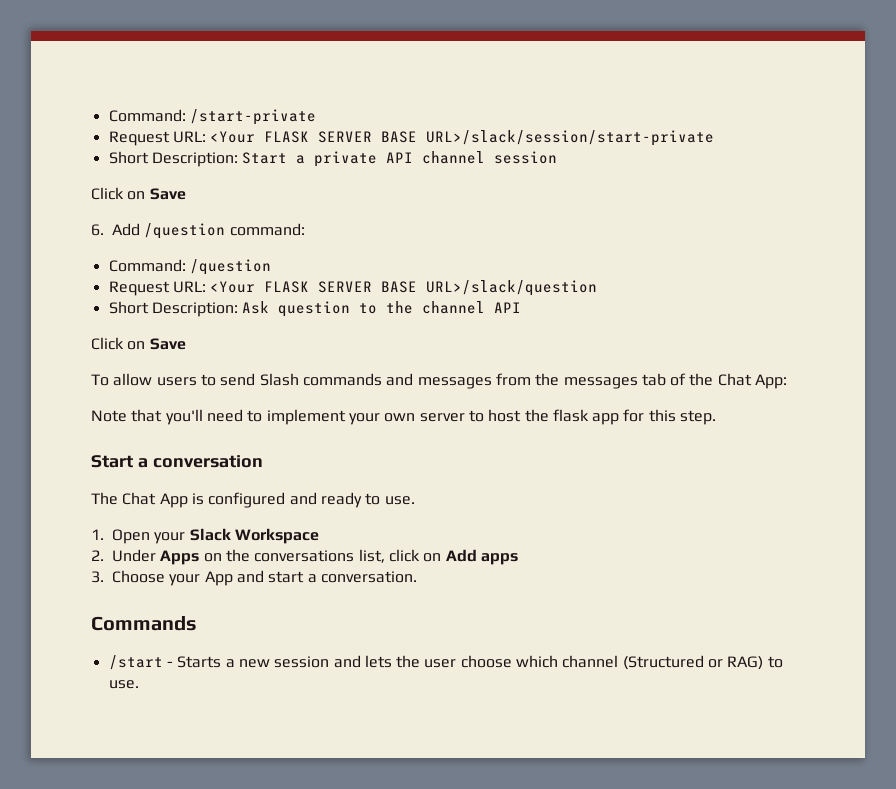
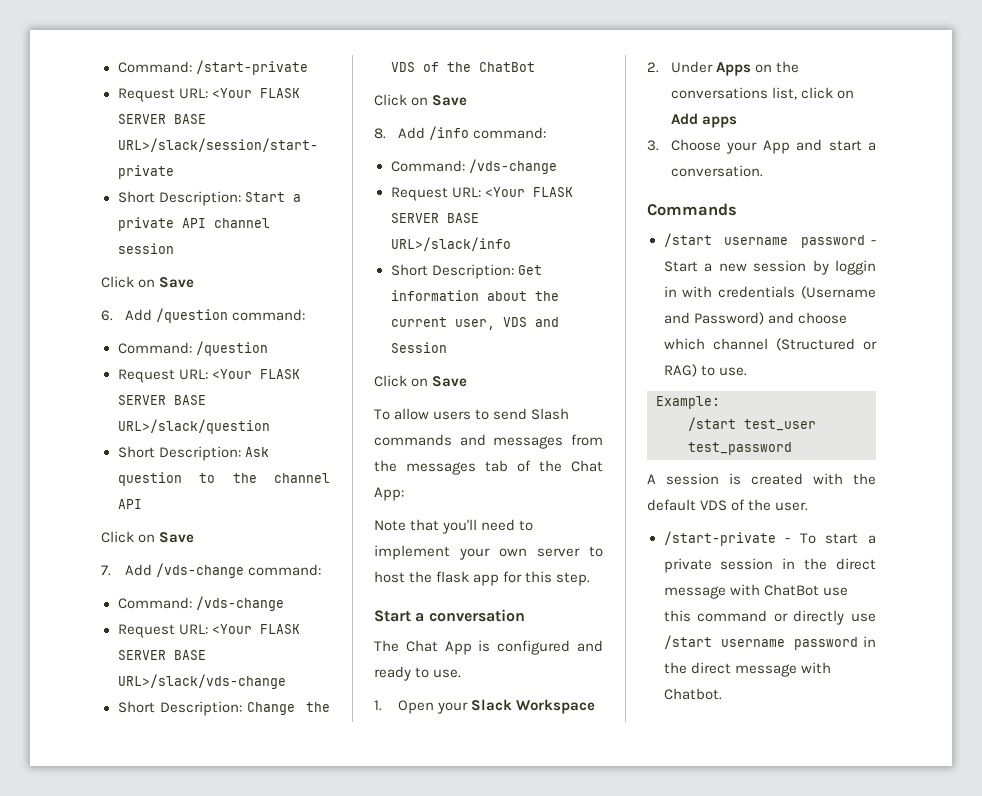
+ 7. Add /vds-change command:
+ Command: /vds-change
+ Request URL: <Your FLASK SERVER BASE URL>/slack/vds-change
+ Short Description: Change the VDS of the ChatBot
+ Click on Save
+ 8. Add /info command:
+ Command: /vds-change
+ Request URL: <Your FLASK SERVER BASE URL>/slack/info
+ Short Description: Get information about the current user, VDS and Session
+ Click on Save
- /start - Starts a new session and lets the user choose which channel (Structured or RAG) to use.
+ /start username password - Start a new session by loggin in with credentials (Username and Password) and choose which channel (Structured or RAG) to use.
+ Example:
+ /start test_user test_password
+ A session is created with the default VDS of the user.
+ /start-private - To start a private session in the direct message with ChatBot use this command or directly use /start username password in the direct message with Chatbot.

